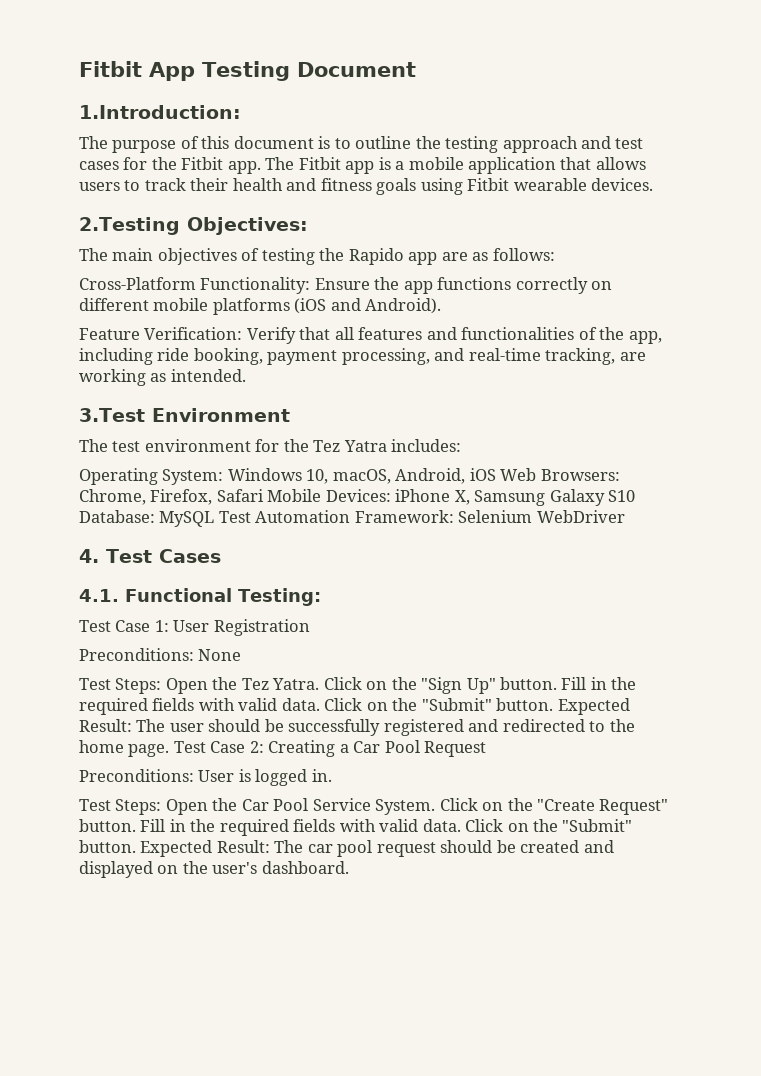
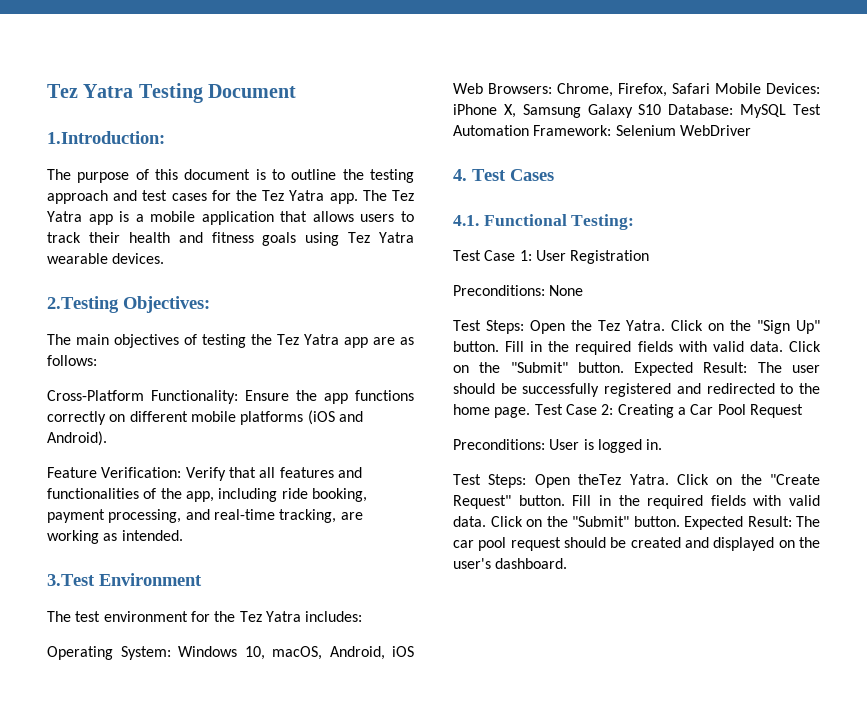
- Fitbit App Testing Document
+ Tez Yatra Testing Document
- The purpose of this document is to outline the testing approach and test cases for the Fitbit app. The Fitbit app is a mobile application that allows users to track their health and fitness goals using Fitbit wearable devices.
+ The purpose of this document is to outline the testing approach and test cases for the Tez Yatra app. The Tez Yatra app is a mobile application that allows users to track their health and fitness goals using Tez Yatra wearable devices.
- The main objectives of testing the Rapido app are as follows:
+ The main objectives of testing the Tez Yatra app are as follows:
- Test Steps: Open the Car Pool Service System.
+ Test Steps: Open theTez Yatra.

